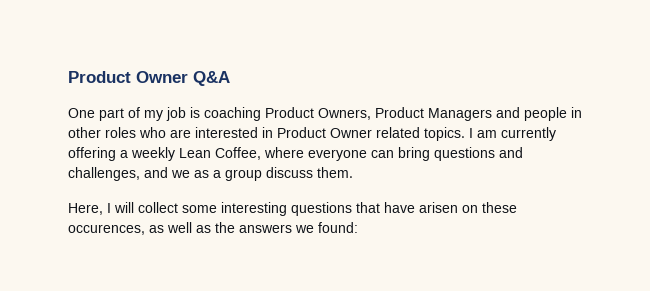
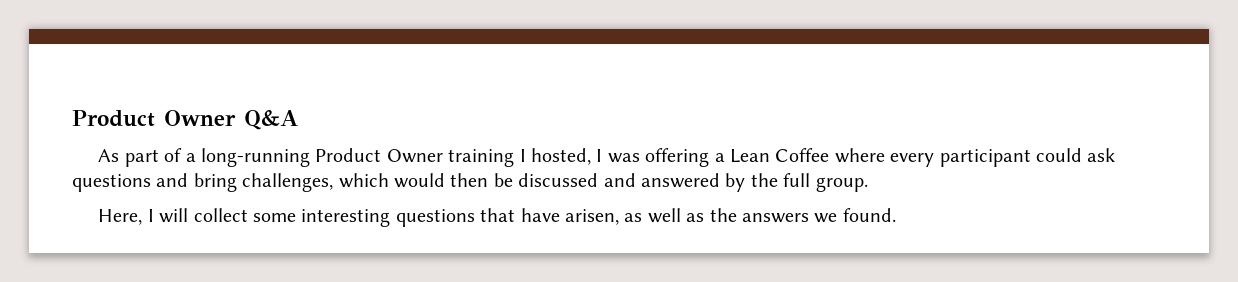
- One part of my job is coaching Product Owners, Product Managers and people in other roles who are interested in Product Owner related topics. I am currently offering a weekly Lean Coffee, where everyone can bring questions and challenges, and we as a group discuss them.
+ As part of a long-running Product Owner training I hosted, I was offering a Lean Coffee where every participant could ask questions and bring challenges, which would then be discussed and answered by the full group.
- Here, I will collect some interesting questions that have arisen on these occurences, as well as the answers we found:
+ Here, I will collect some interesting questions that have arisen, as well as the answers we found.

